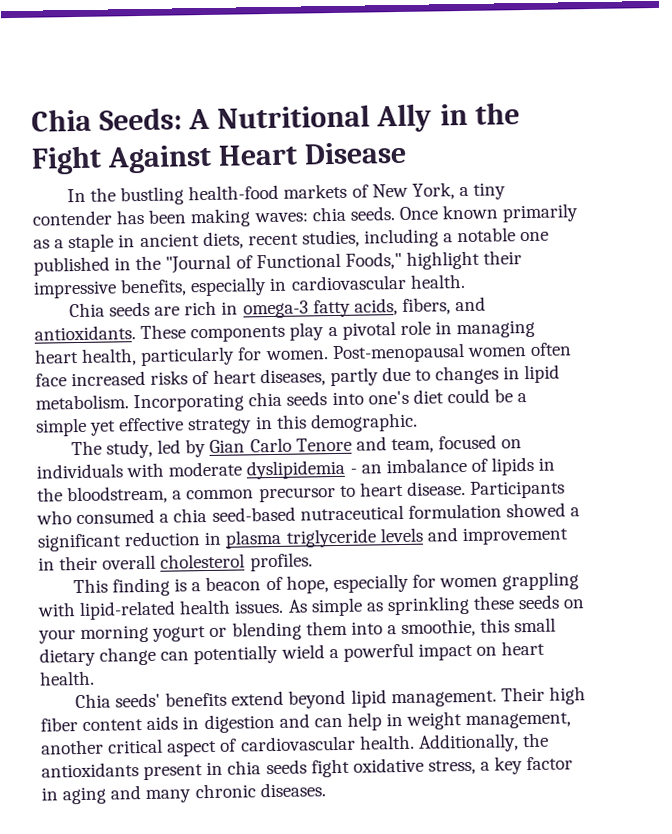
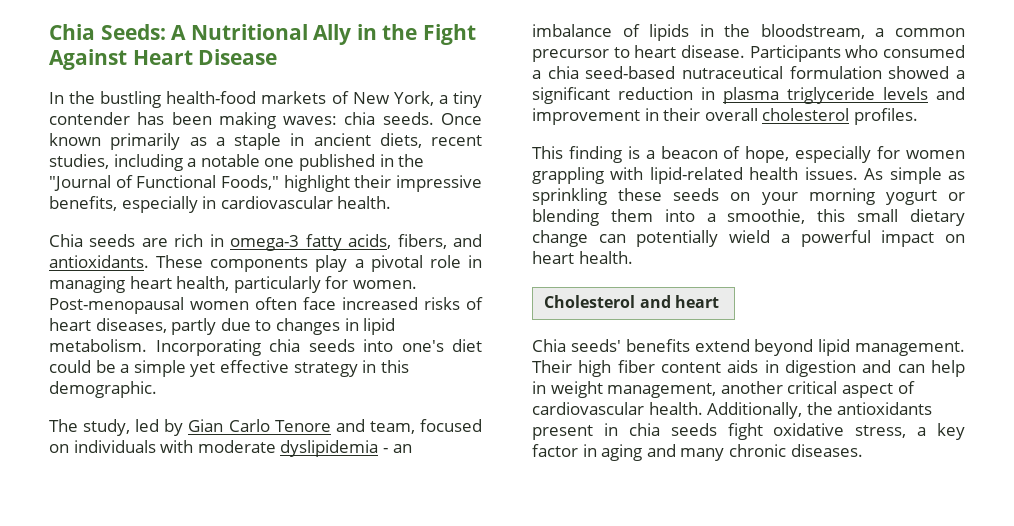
+ Cholesterol and heart

